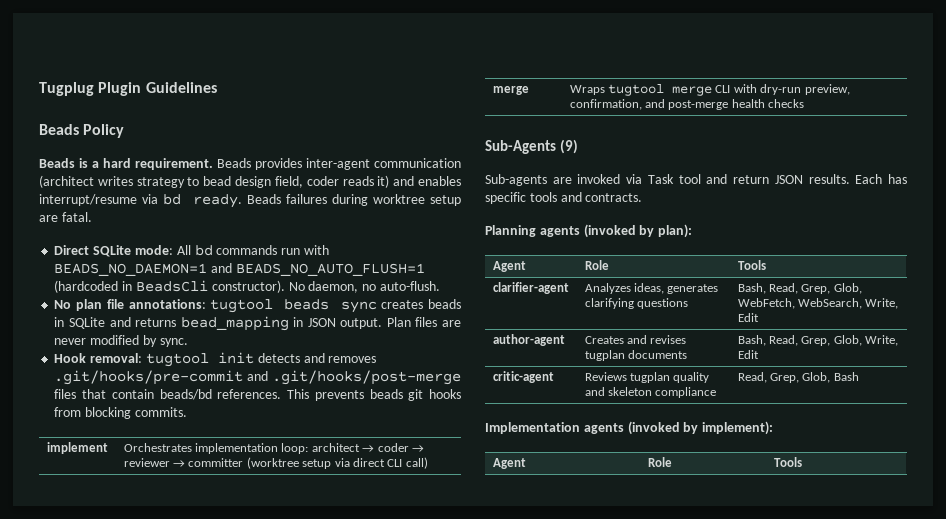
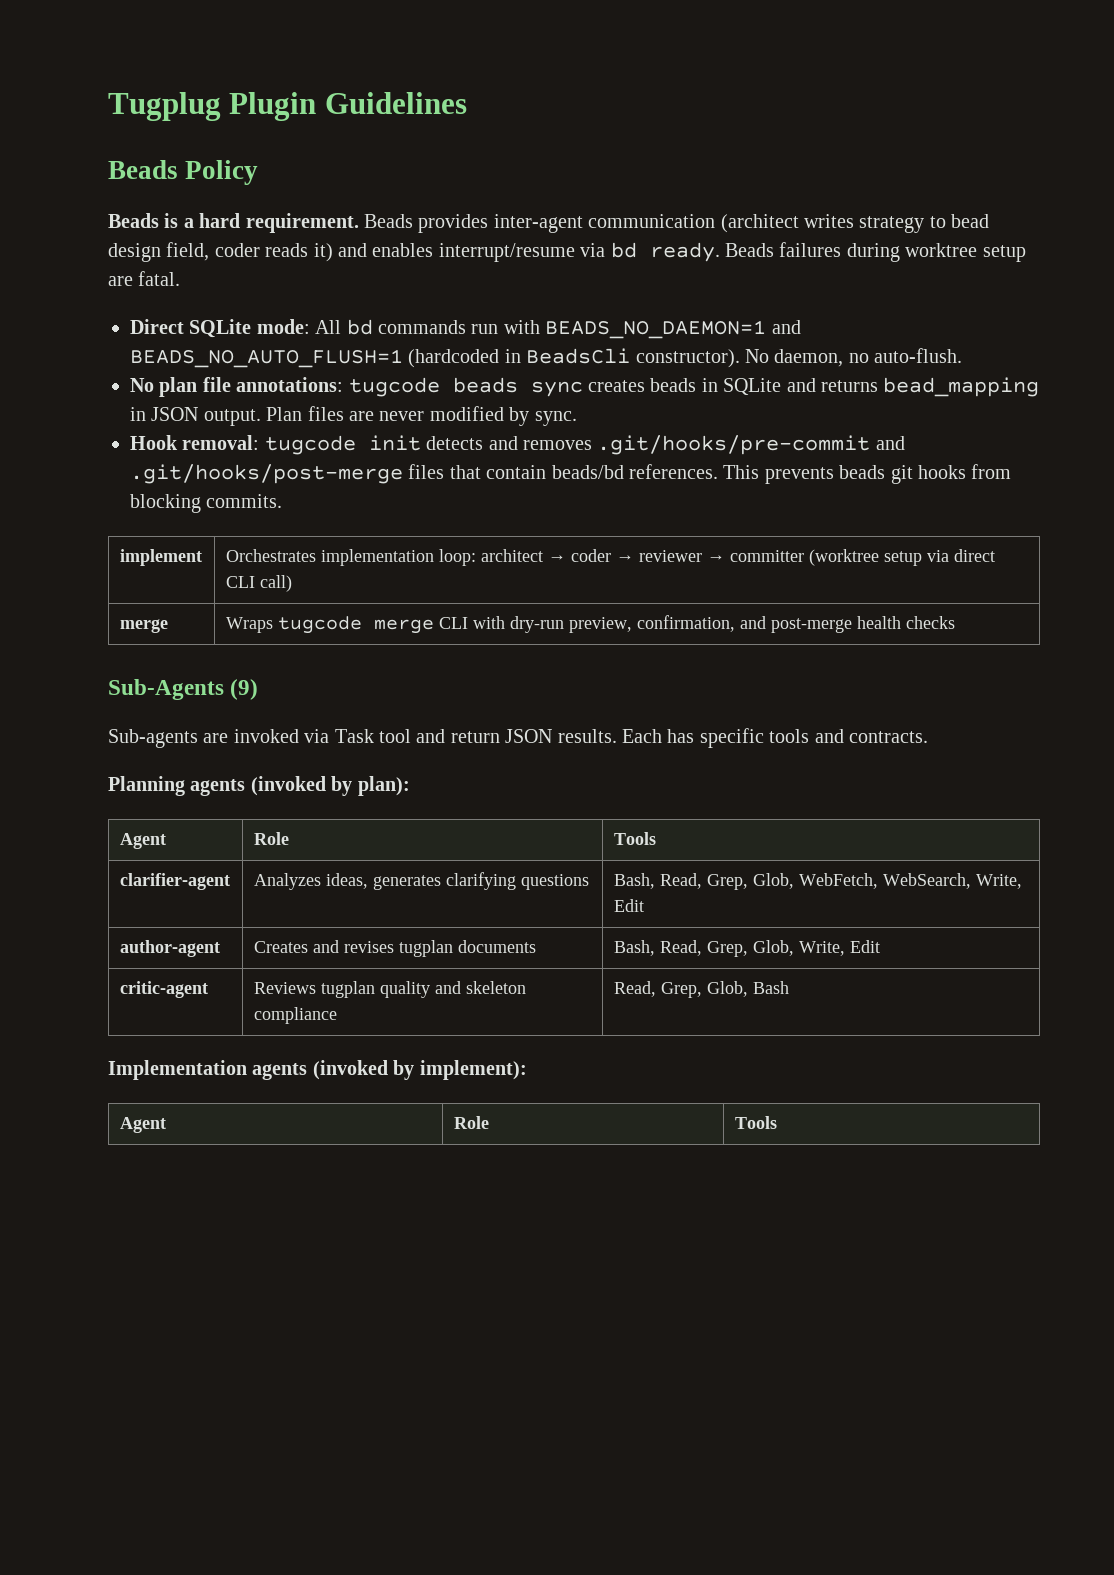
- No plan file annotations: tugtool beads sync creates beads in SQLite and returns bead_mapping in JSON output.
+ No plan file annotations: tugcode beads sync creates beads in SQLite and returns bead_mapping in JSON output.
- Hook removal: tugtool init detects and removes .git/hooks/pre-commit and .git/hooks/post-merge files that contain beads/bd references.
+ Hook removal: tugcode init detects and removes .git/hooks/pre-commit and .git/hooks/post-merge files that contain beads/bd references.
- merge | Wraps tugtool merge CLI with dry-run preview, confirmation, and post-merge health checks
+ merge | Wraps tugcode merge CLI with dry-run preview, confirmation, and post-merge health checks

